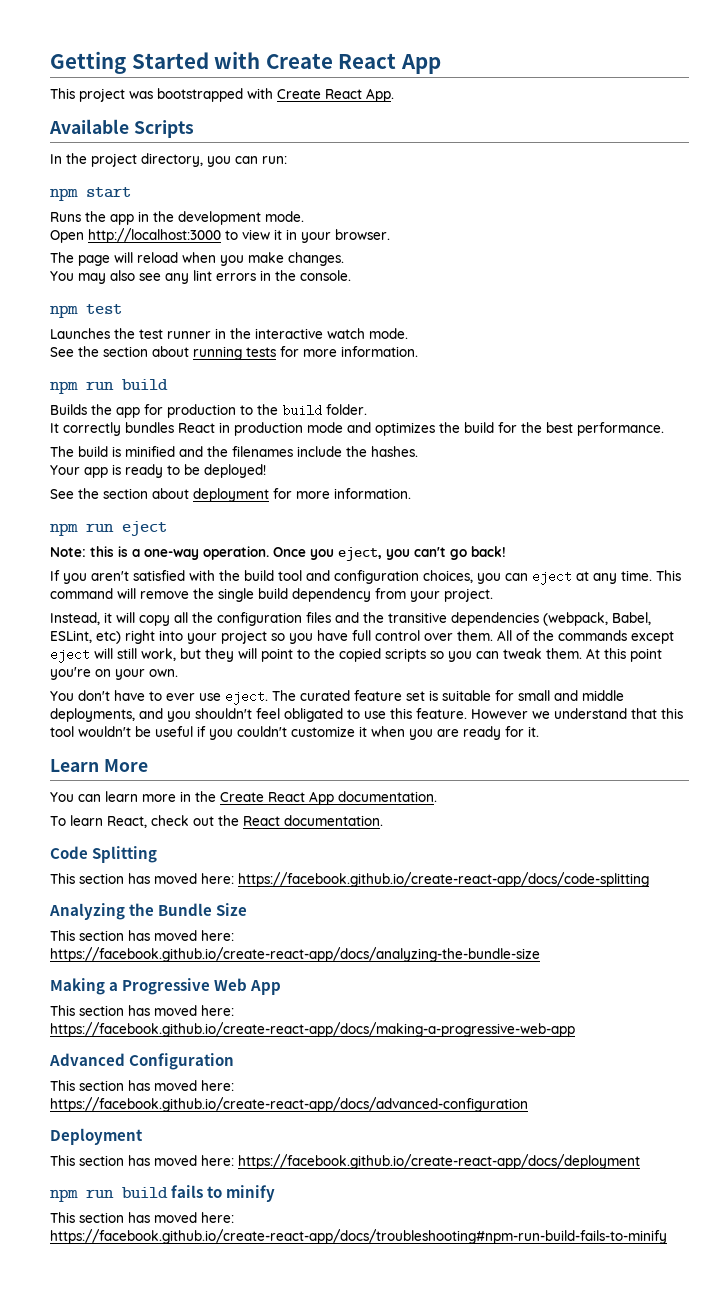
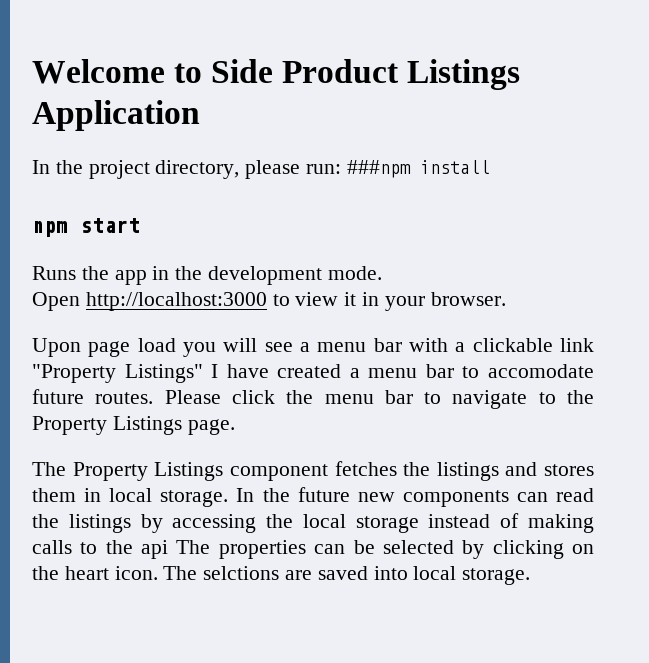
- Getting Started with Create React App
- This project was bootstrapped with Create React App.
- Available Scripts
+ Welcome to Side Product Listings Application
- In the project directory, you can run:
+ In the project directory, please run: ###npm install
- The page will reload when you make changes.
- You may also see any lint errors in the console.
- npm test
- Launches the test runner in the interactive watch mode.
- See the section about running tests for more information.
- npm run build
- Builds the app for production to the build folder.
- It correctly bundles React in production mode and optimizes the build for the best performance.
- The build is minified and the filenames include the hashes.
- Your app is ready to be deployed!
- See the section about deployment for more information.
- npm run eject
- Note: this is a one-way operation. Once you eject, you can't go back!
- If you aren't satisfied with the build tool and configuration choices, you can eject at any time. This command will remove the single build dependency from your project.
- Instead, it will copy all the configuration files and the transitive dependencies (webpack, Babel, ESLint, etc) right into your project so you have full control over them. All of the commands except eject will still work, but they will point to the copied scripts so you can tweak them. At this point you're on your own.
- You don't have to ever use eject. The curated feature set is suitable for small and middle deployments, and you shouldn't feel obligated to use this feature. However we understand that this tool wouldn't be useful if you couldn't customize it when you are ready for it.
- Learn More
- You can learn more in the Create React App documentation.
- To learn React, check out the React documentation.
- Code Splitting
- This section has moved here: https://facebook.github.io/create-react-app/docs/code-splitting
- Analyzing the Bundle Size
- This section has moved here: https://facebook.github.io/create-react-app/docs/analyzing-the-bundle-size
- Making a Progressive Web App
- This section has moved here: https://facebook.github.io/create-react-app/docs/making-a-progressive-web-app
- Advanced Configuration
- This section has moved here: https://facebook.github.io/create-react-app/docs/advanced-configuration
- Deployment
- This section has moved here: https://facebook.github.io/create-react-app/docs/deployment
- npm run build fails to minify
- This section has moved here: https://facebook.github.io/create-react-app/docs/troubleshooting#npm-run-build-fails-to-minify
+ Upon page load you will see a menu bar with a clickable link "Property Listings" I have created a menu bar to accomodate future routes. Please click the menu bar to navigate to the Property Listings page.
+ The Property Listings component fetches the listings and stores them in local storage. In the future new components can read the listings by accessing the local storage instead of making calls to the api The properties can be selected by clicking on the heart icon. The selctions are saved into local storage.

